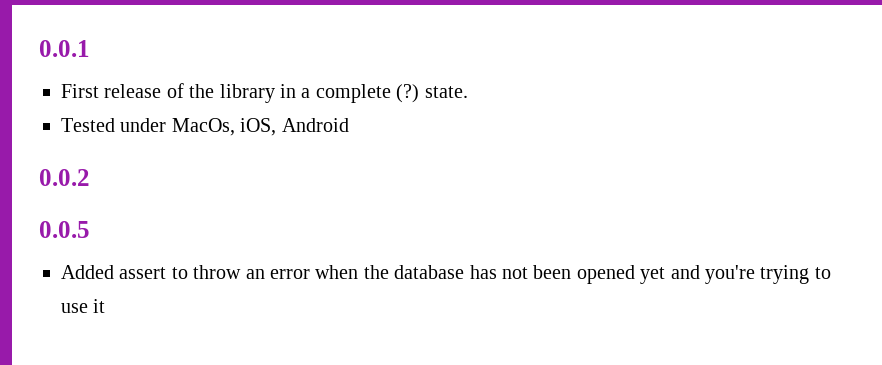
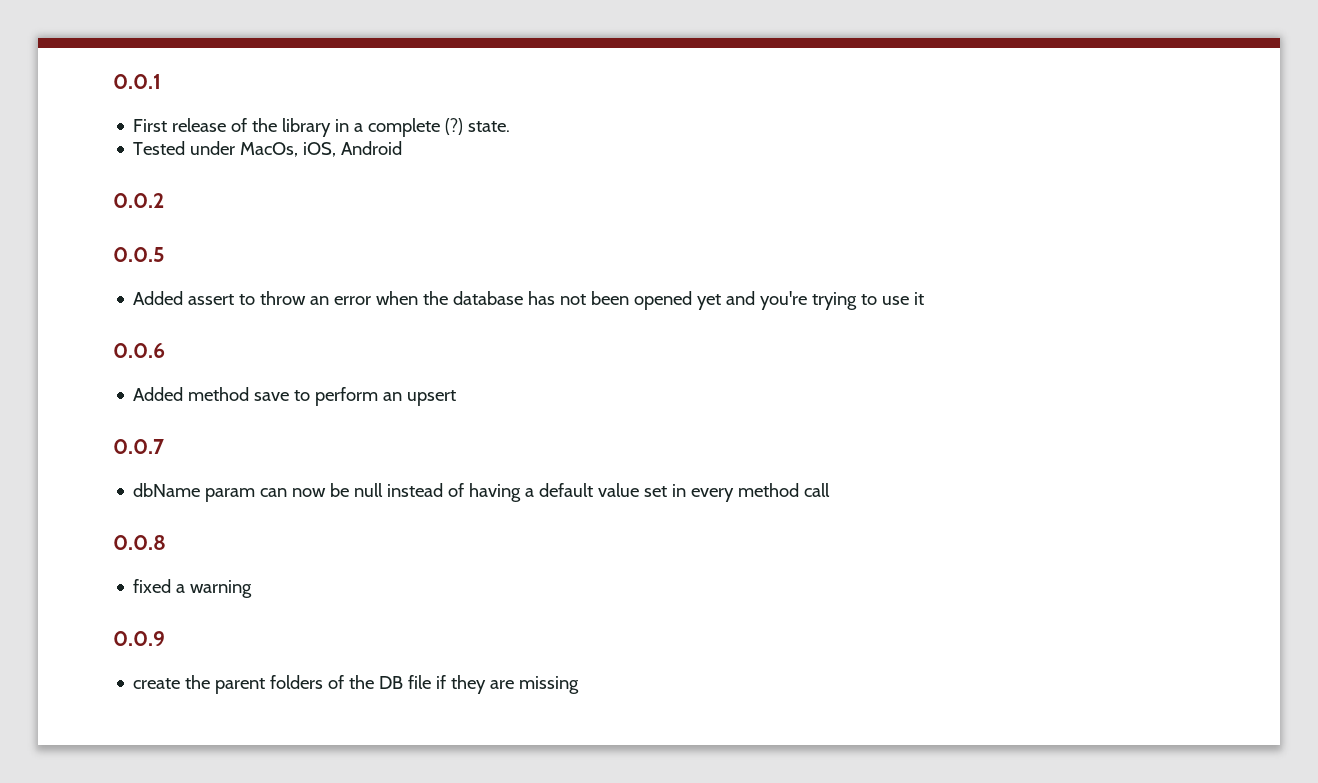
+ 0.0.6
+ Added method save to perform an upsert
+ 0.0.7
+ dbName param can now be null instead of having a default value set in every method call
+ 0.0.8
+ fixed a warning
+ 0.0.9
+ create the parent folders of the DB file if they are missing

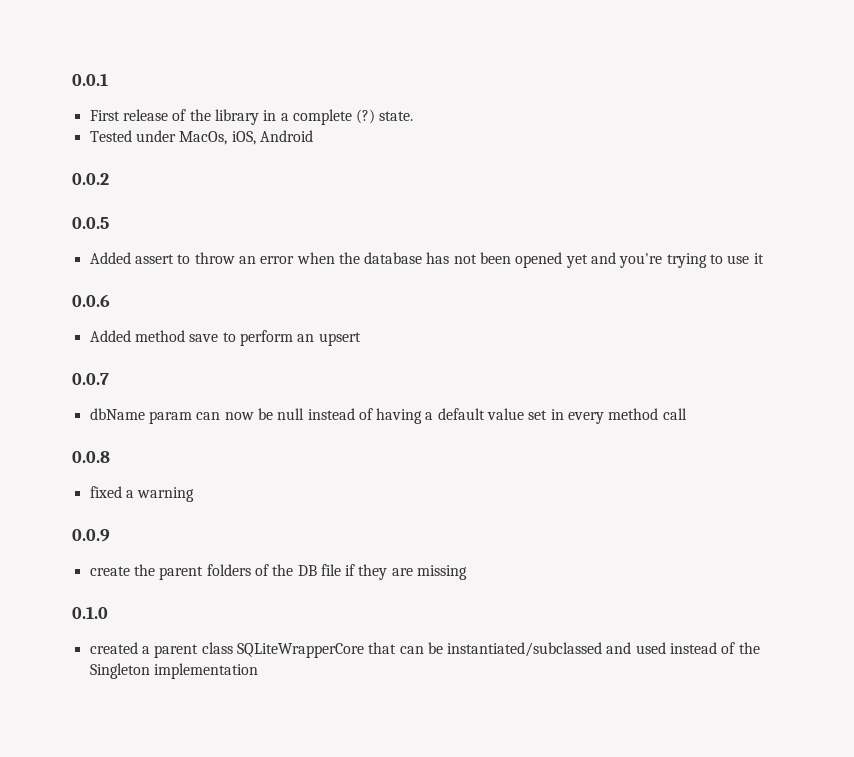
+ 0.1.0
+ created a parent class SQLiteWrapperCore that can be instantiated/subclassed and used instead of the Singleton implementation

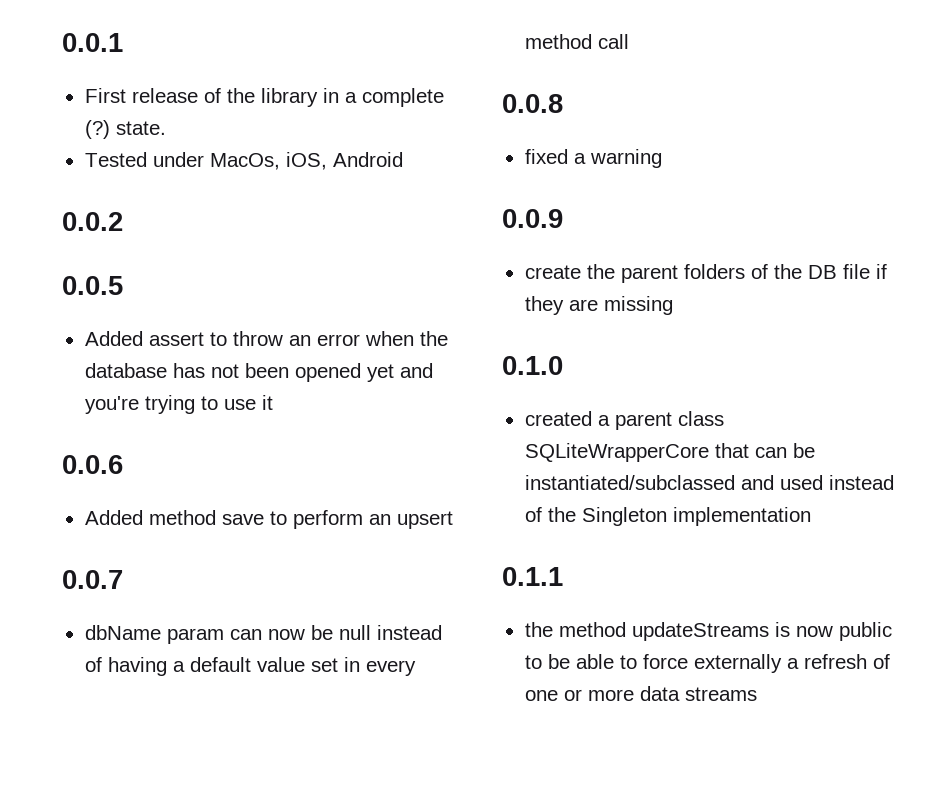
+ 0.1.1
+ the method updateStreams is now public to be able to force externally a refresh of one or more data streams

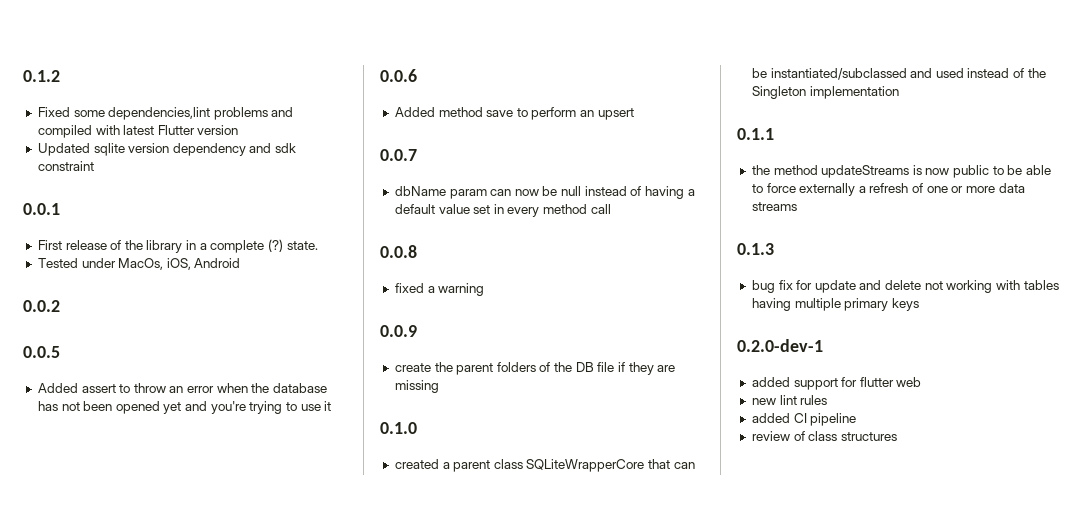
+ 0.1.2
+ Fixed some dependencies,lint problems and compiled with latest Flutter version
+ Updated sqlite version dependency and sdk constraint
+ 0.1.3
+ bug fix for update and delete not working with tables having multiple primary keys
+ 0.2.0-dev-1
+ added support for flutter web
+ new lint rules
+ added CI pipeline
+ review of class structures

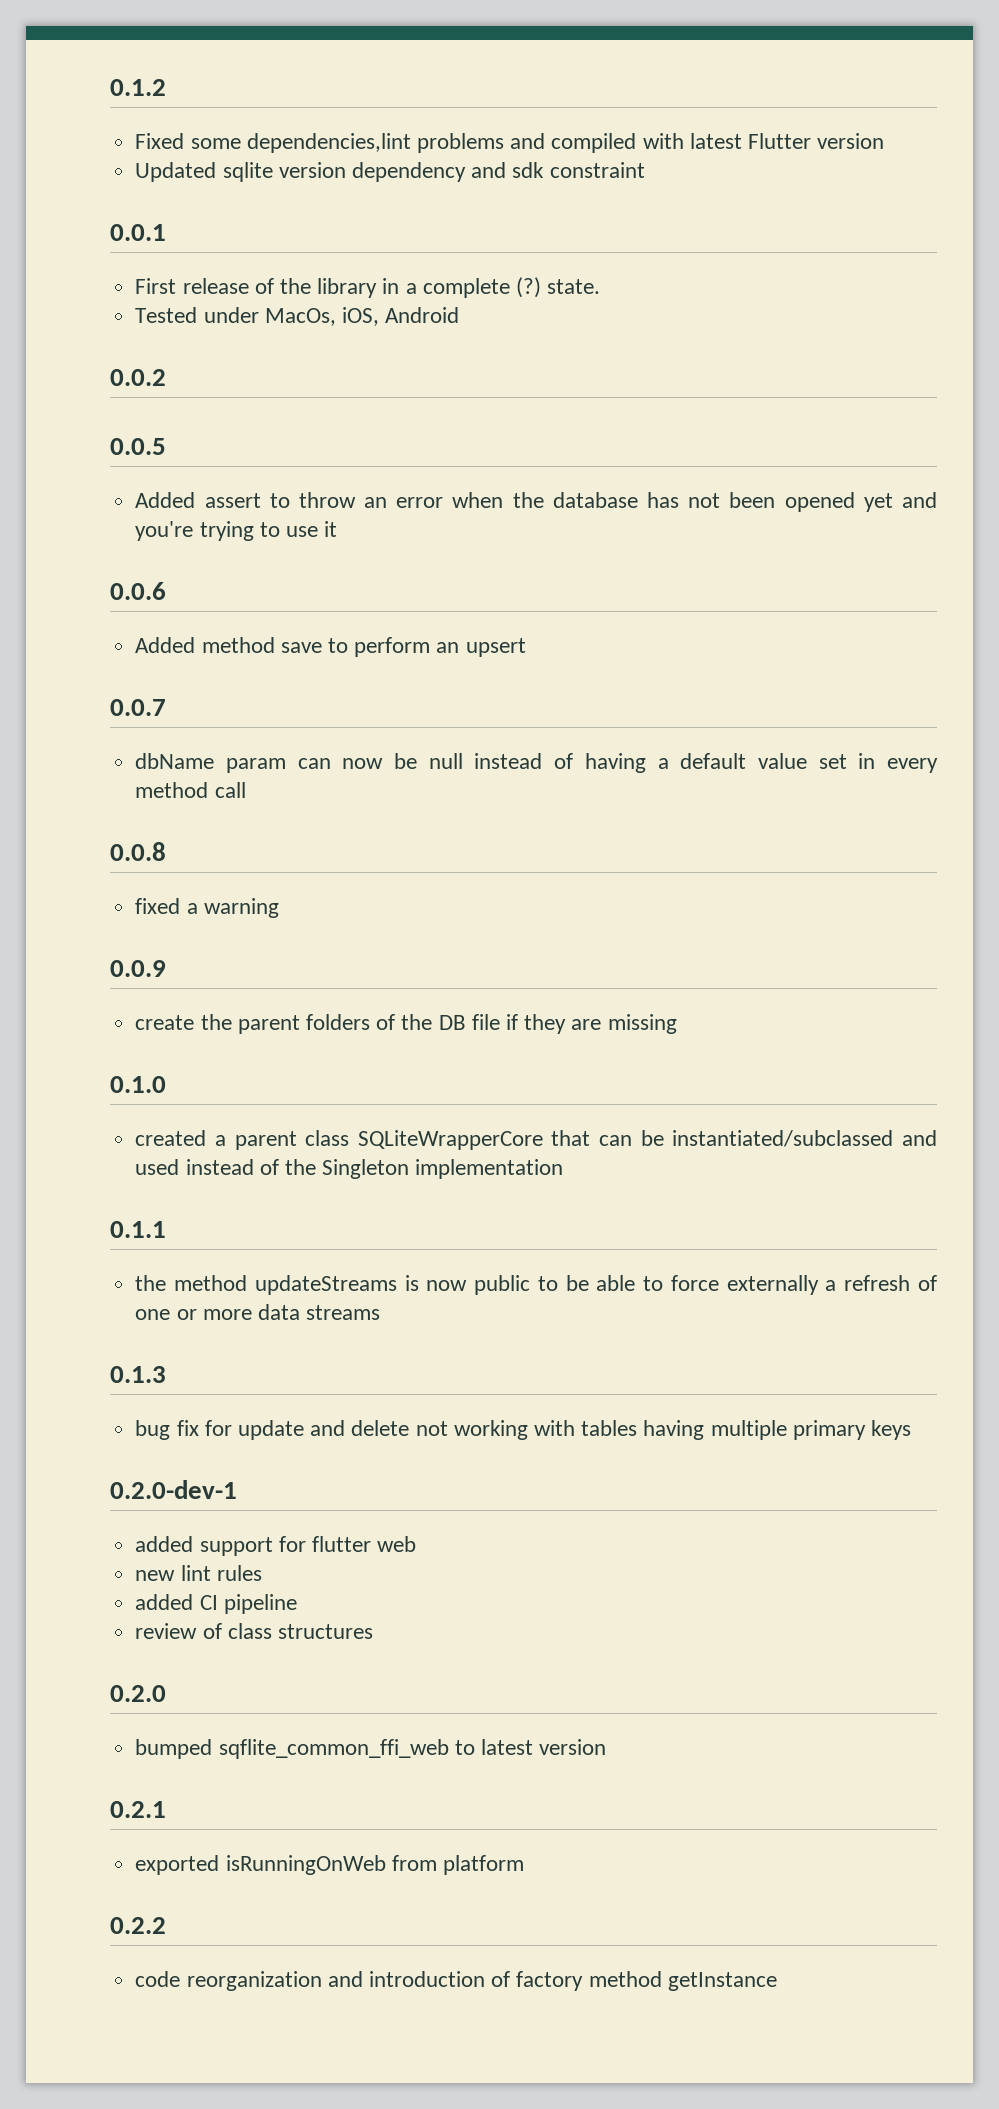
+ 0.2.0
+ bumped sqflite_common_ffi_web to latest version
+ 0.2.1
+ exported isRunningOnWeb from platform
+ 0.2.2
+ code reorganization and introduction of factory method getInstance

